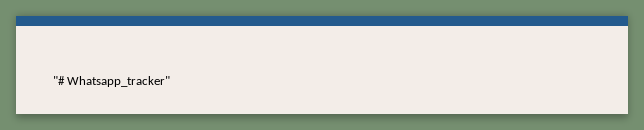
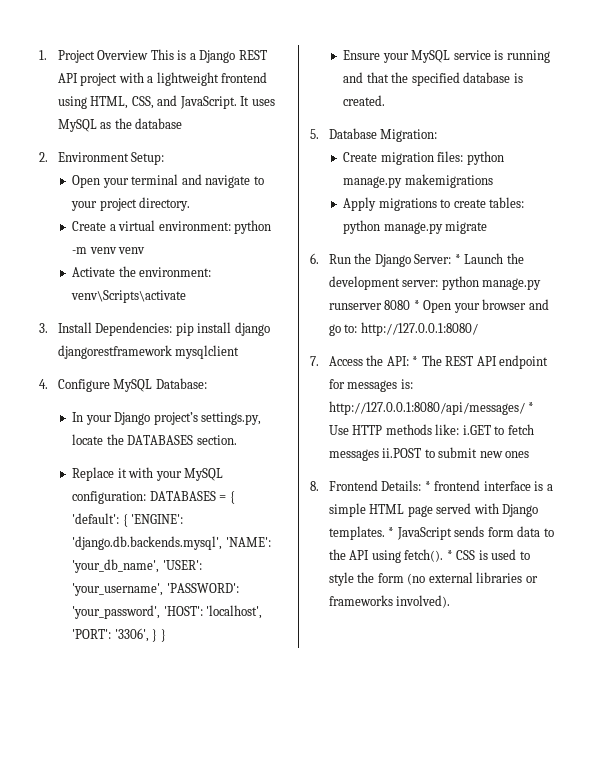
- "# Whatsapp_tracker"
+ 1. Project Overview This is a Django REST API project with a lightweight frontend using HTML, CSS, and JavaScript. It uses MySQL as the database
+ 2. Environment Setup:
+ Open your terminal and navigate to your project directory.
+ Create a virtual environment: python -m venv venv
+ Activate the environment: venv\Scripts\activate
+ 3. Install Dependencies: pip install django djangorestframework mysqlclient
+ 4. Configure MySQL Database:
+ In your Django project’s settings.py, locate the DATABASES section.
+ Replace it with your MySQL configuration: DATABASES = { 'default': { 'ENGINE': 'django.db.backends.mysql', 'NAME': 'your_db_name', 'USER': 'your_username', 'PASSWORD': 'your_password', 'HOST': 'localhost', 'PORT': '3306', } }
+ Ensure your MySQL service is running and that the specified database is created.
+ 5. Database Migration:
+ Create migration files: python manage.py makemigrations
+ Apply migrations to create tables: python manage.py migrate
+ 6. Run the Django Server: * Launch the development server: python manage.py runserver 8080 * Open your browser and go to: http://127.0.0.1:8080/
+ 7. Access the API: * The REST API endpoint for messages is: http://127.0.0.1:8080/api/messages/ * Use HTTP methods like: i.GET to fetch messages ii.POST to submit new ones
+ 8. Frontend Details: * frontend interface is a simple HTML page served with Django templates. * JavaScript sends form data to the API using fetch(). * CSS is used to style the form (no external libraries or frameworks involved).

